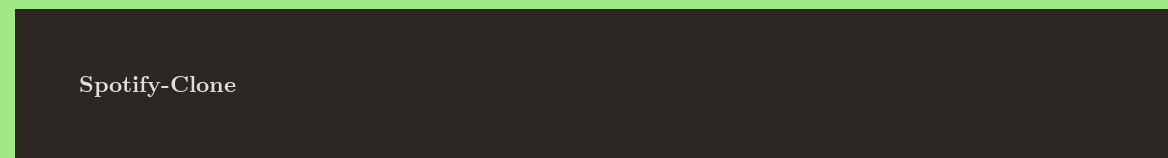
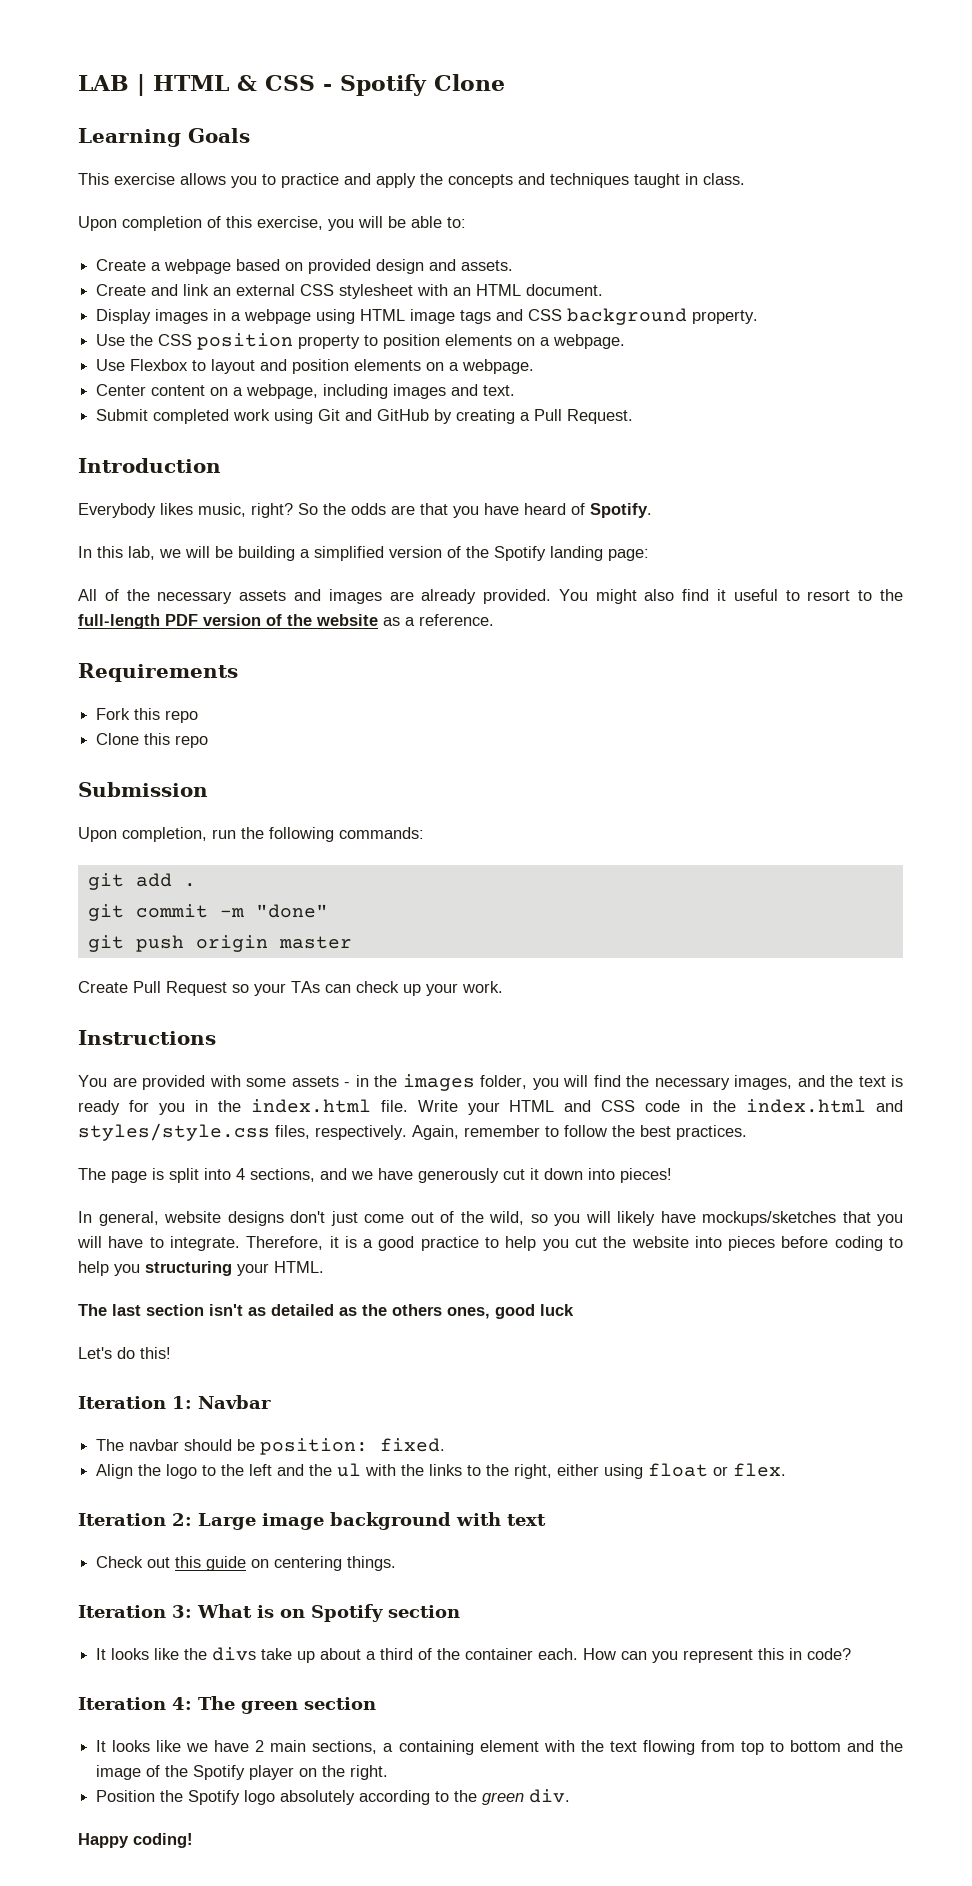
- Spotify-Clone
+ LAB | HTML & CSS - Spotify Clone
+ Learning Goals
+ This exercise allows you to practice and apply the concepts and techniques taught in class.
+ Upon completion of this exercise, you will be able to:
+ Create a webpage based on provided design and assets.
+ Create and link an external CSS stylesheet with an HTML document.
+ Display images in a webpage using HTML image tags and CSS background property.
+ Use the CSS position property to position elements on a webpage.
+ Use Flexbox to layout and position elements on a webpage.
+ Center content on a webpage, including images and text.
+ Submit completed work using Git and GitHub by creating a Pull Request.
+ Introduction
+ Everybody likes music, right? So the odds are that you have heard of Spotify.
+ In this lab, we will be building a simplified version of the Spotify landing page:
+ All of the necessary assets and images are already provided. You might also find it useful to resort to the full-length PDF version of the website as a reference.
+ Requirements
+ Fork this repo
+ Clone this repo
+ Submission
+ Upon completion, run the following commands:
+ git add .
+ git commit -m "done"
+ git push origin master
+ Create Pull Request so your TAs can check up your work.
+ Instructions
+ You are provided with some assets - in the images folder, you will find the necessary images, and the text is ready for you in the index.html file. Write your HTML and CSS code in the index.html and styles/style.css files, respectively. Again, remember to follow the best practices.
+ The page is split into 4 sections, and we have generously cut it down into pieces!
+ In general, website designs don't just come out of the wild, so you will likely have mockups/sketches that you will have to integrate. Therefore, it is a good practice to help you cut the website into pieces before coding to help you structuring your HTML.
+ The last section isn't as detailed as the others ones, good luck
+ Let's do this!
+ Iteration 1: Navbar
+ The navbar should be position: fixed.
+ Align the logo to the left and the ul with the links to the right, either using float or flex.
+ Iteration 2: Large image background with text
+ Check out this guide on centering things.
+ Iteration 3: What is on Spotify section
+ It looks like the divs take up about a third of the container each. How can you represent this in code?
+ Iteration 4: The green section
+ It looks like we have 2 main sections, a containing element with the text flowing from top to bottom and the image of the Spotify player on the right.
+ Position the Spotify logo absolutely according to the green div.
+ Happy coding!

